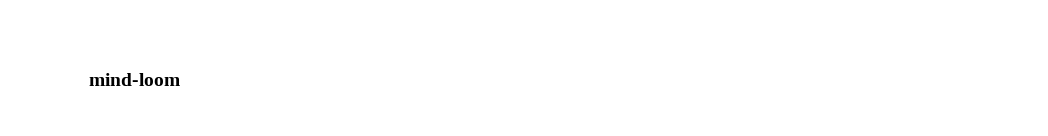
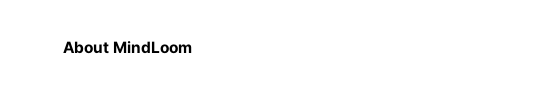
- mind-loom
+ About MindLoom

